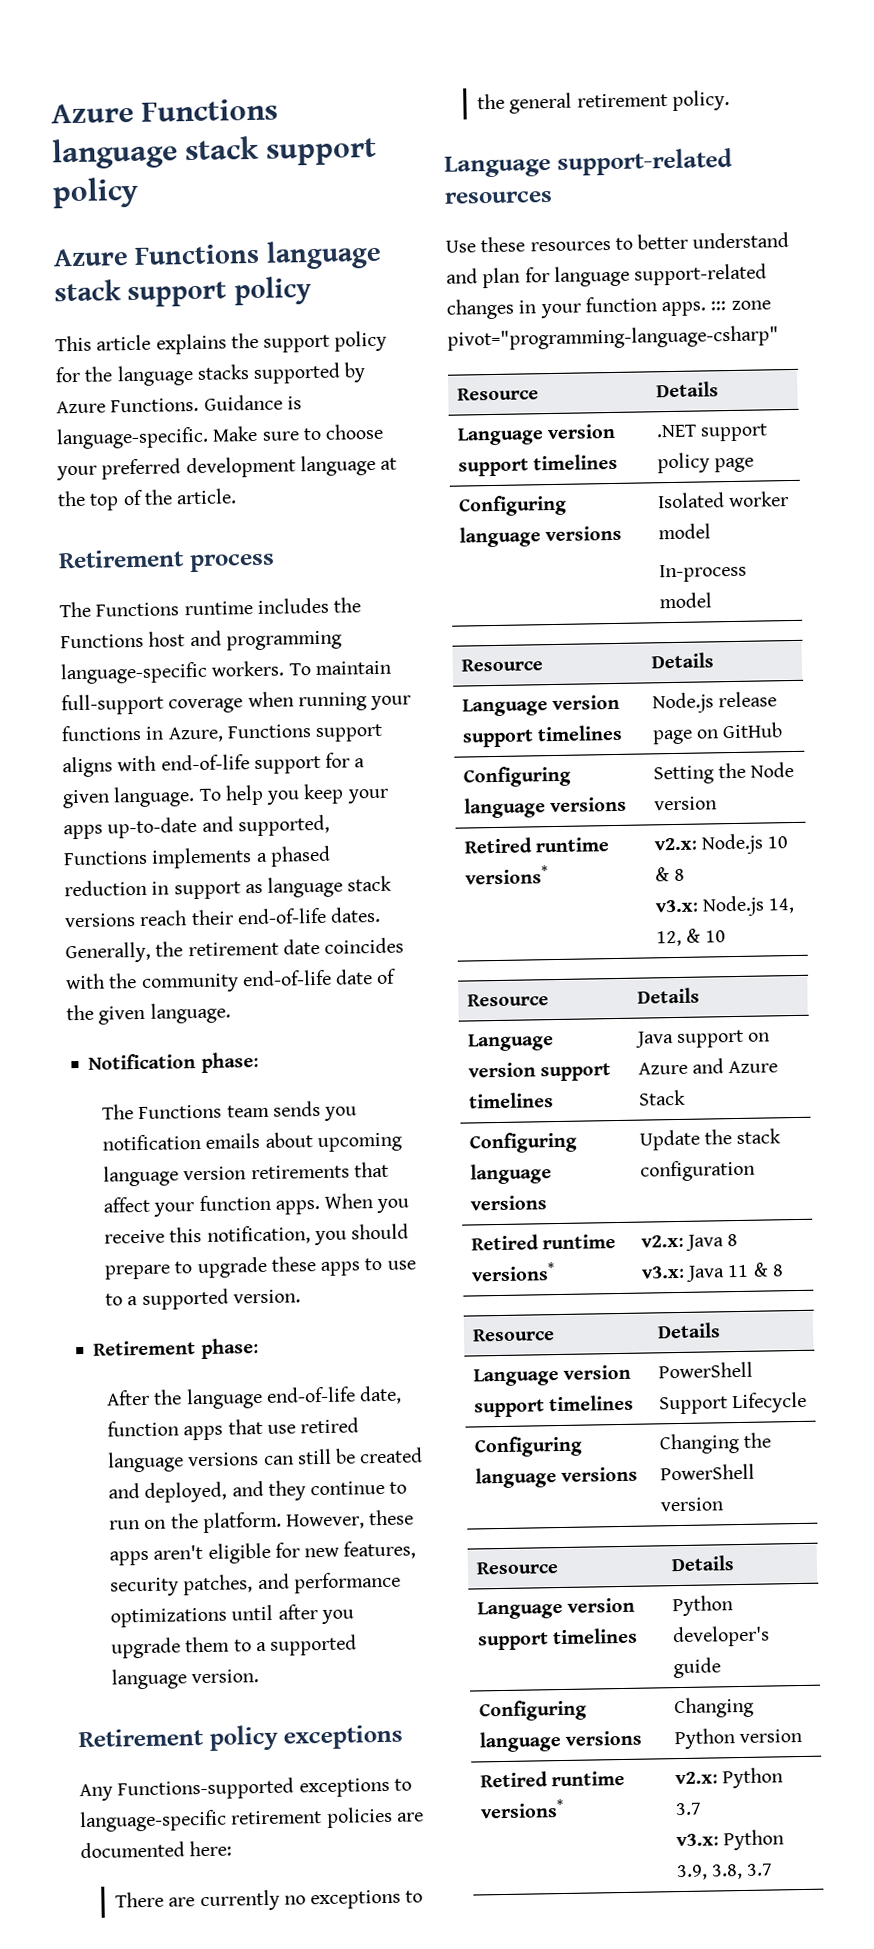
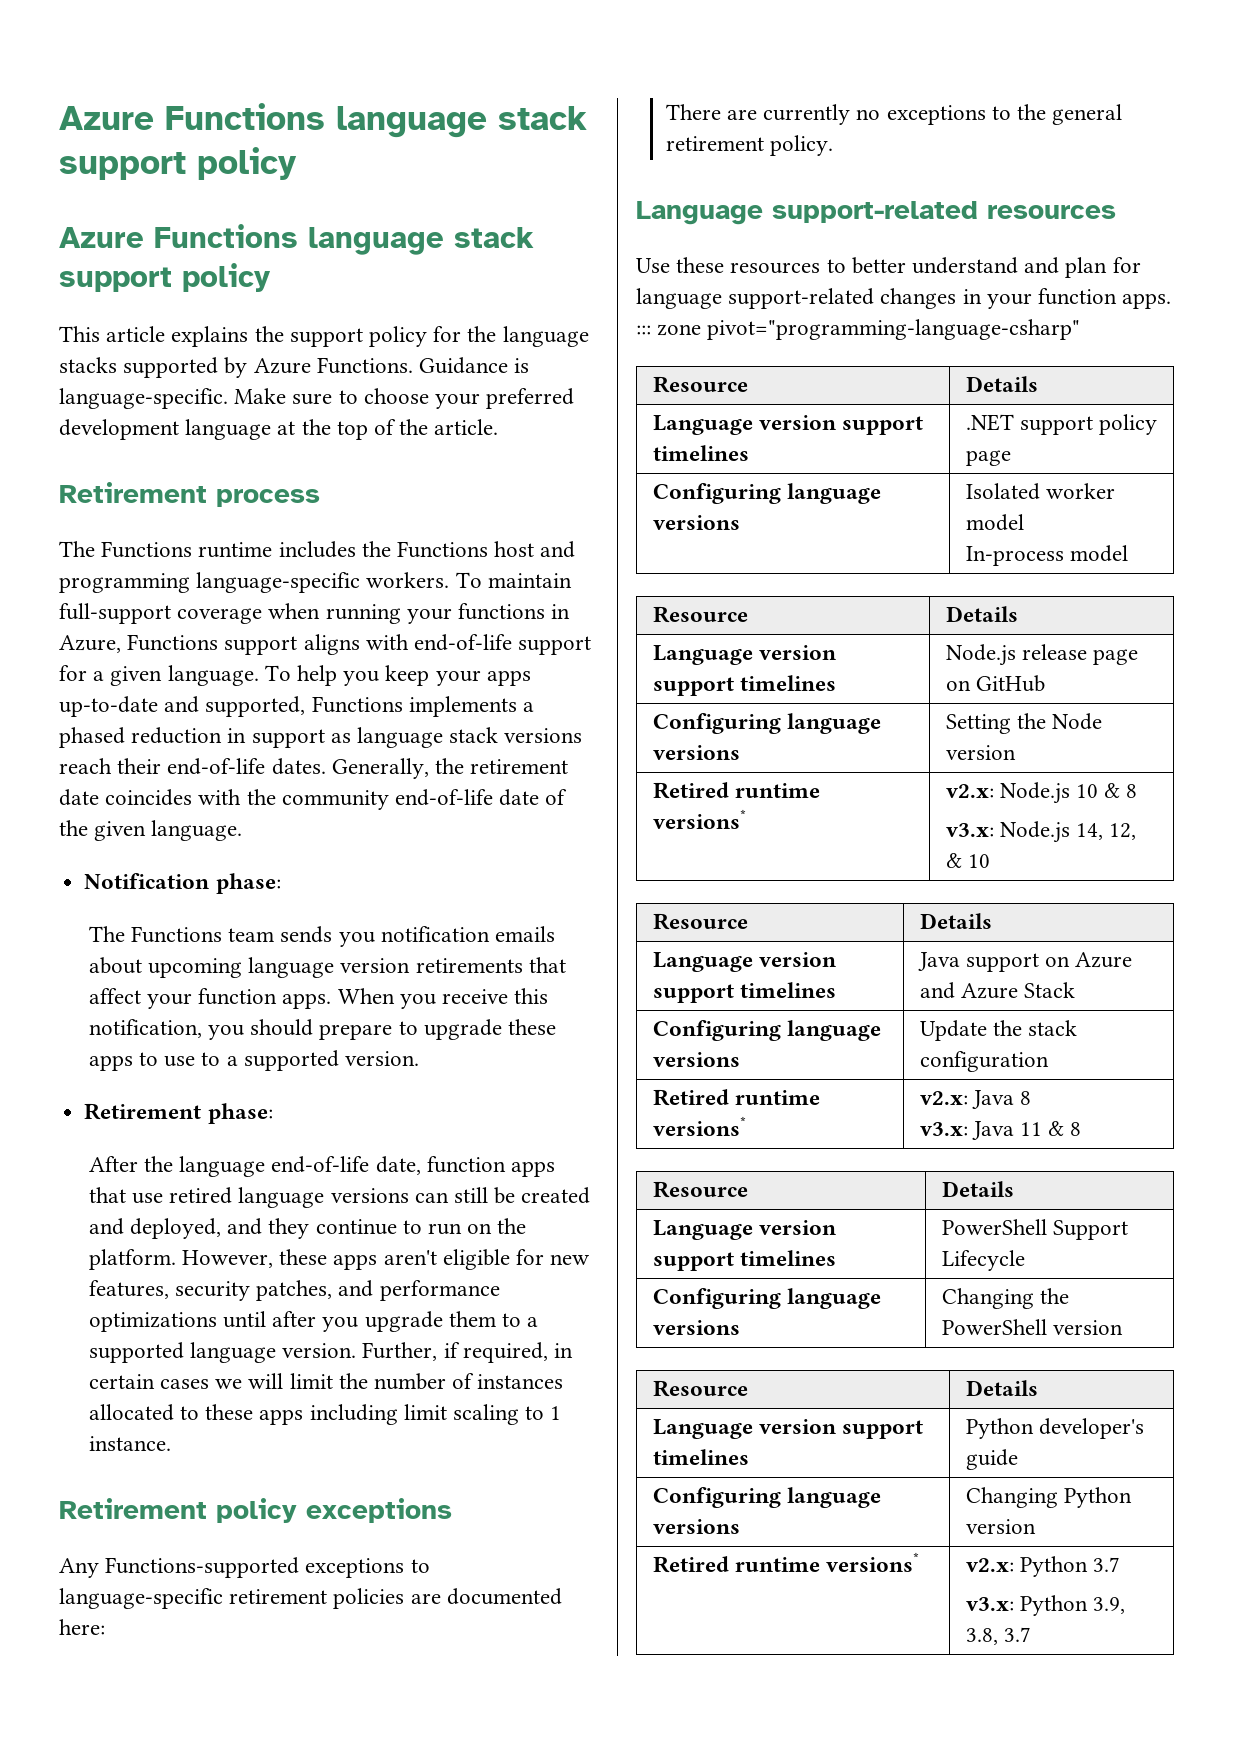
+ Further, if required, in certain cases we will limit the number of instances allocated to these apps including limit scaling to 1 instance.

